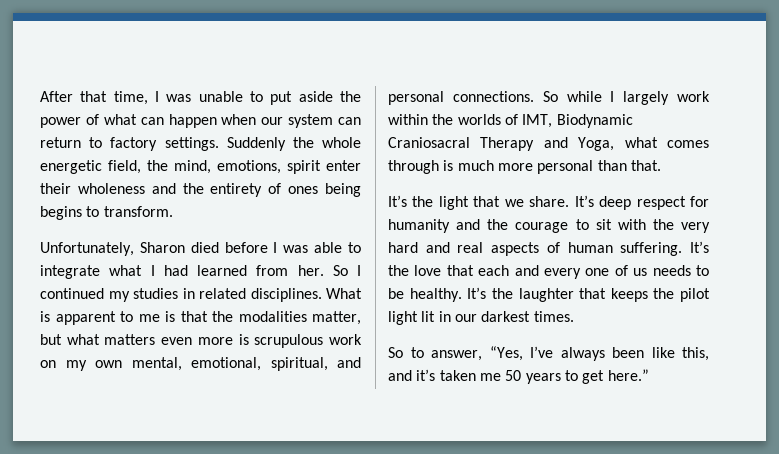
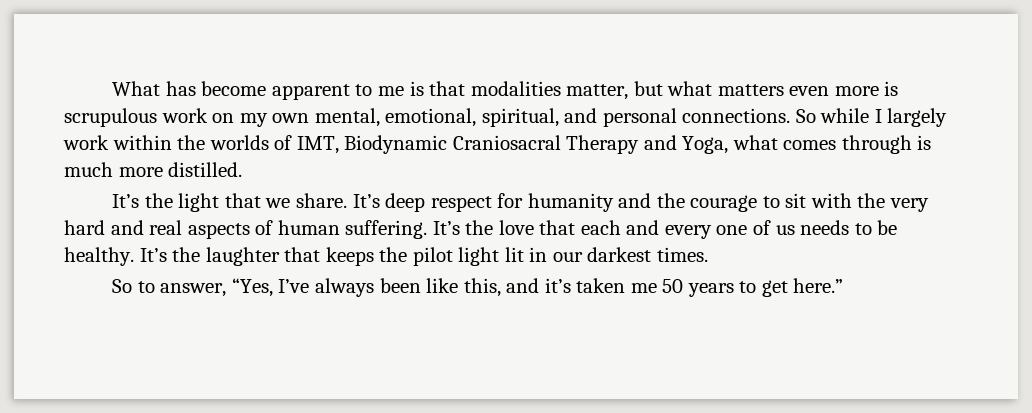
- After that time, I was unable to put aside the power of what can happen when our system can return to factory settings. Suddenly the whole energetic field, the mind, emotions, spirit enter their wholeness and the entirety of ones being begins to transform.
- Unfortunately, Sharon died before I was able to integrate what I had learned from her. So I continued my studies in related disciplines. What is apparent to me is that the modalities matter, but what matters even more is scrupulous work on my own mental, emotional, spiritual, and personal connections.
+ What has become apparent to me is that modalities matter, but what matters even more is scrupulous work on my own mental, emotional, spiritual, and personal connections.
- So while I largely work within the worlds of IMT, Biodynamic Craniosacral Therapy and Yoga, what comes through is much more personal than that.
+ So while I largely work within the worlds of IMT, Biodynamic Craniosacral Therapy and Yoga, what comes through is much more distilled.

